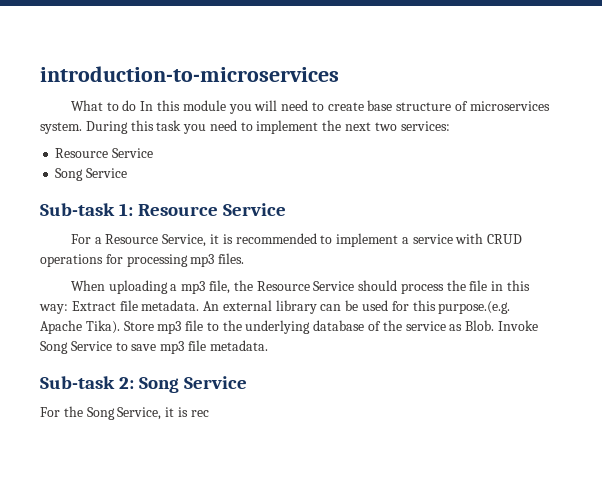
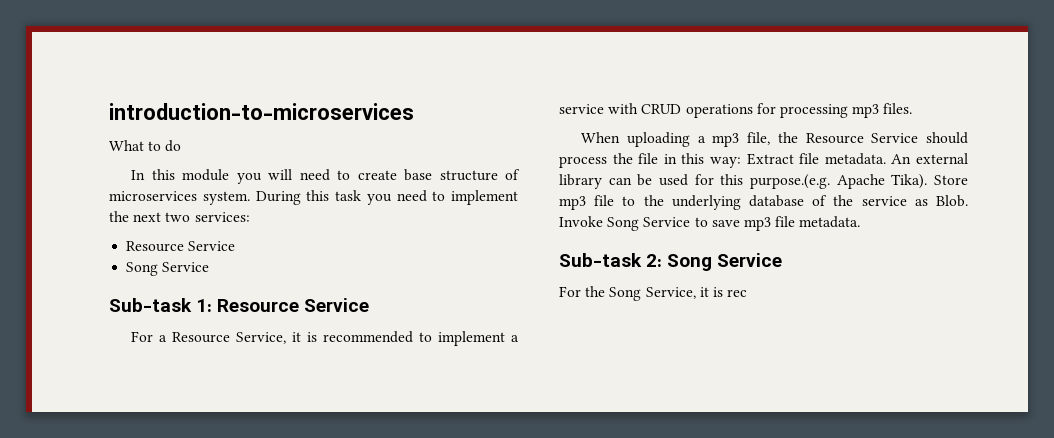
- What to do In this module you will need to create base structure of microservices system.
+ What to do
+ In this module you will need to create base structure of microservices system.

